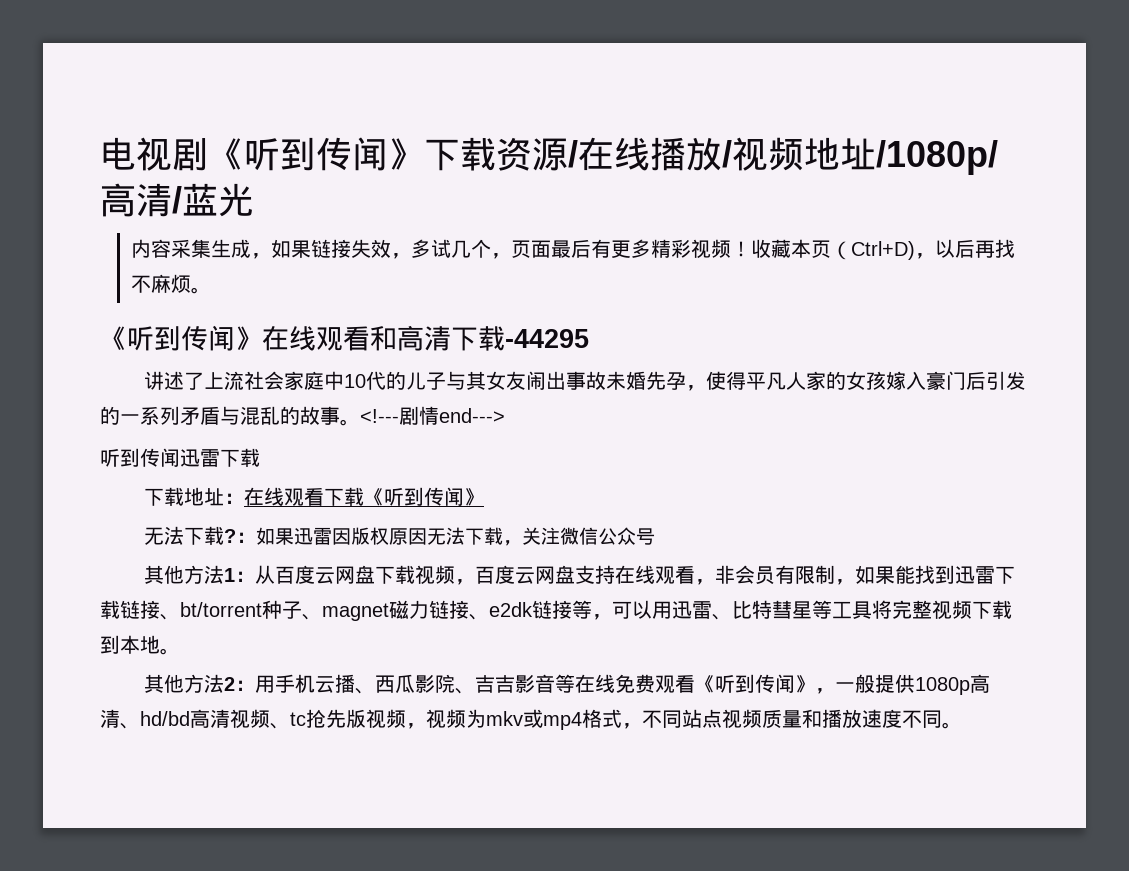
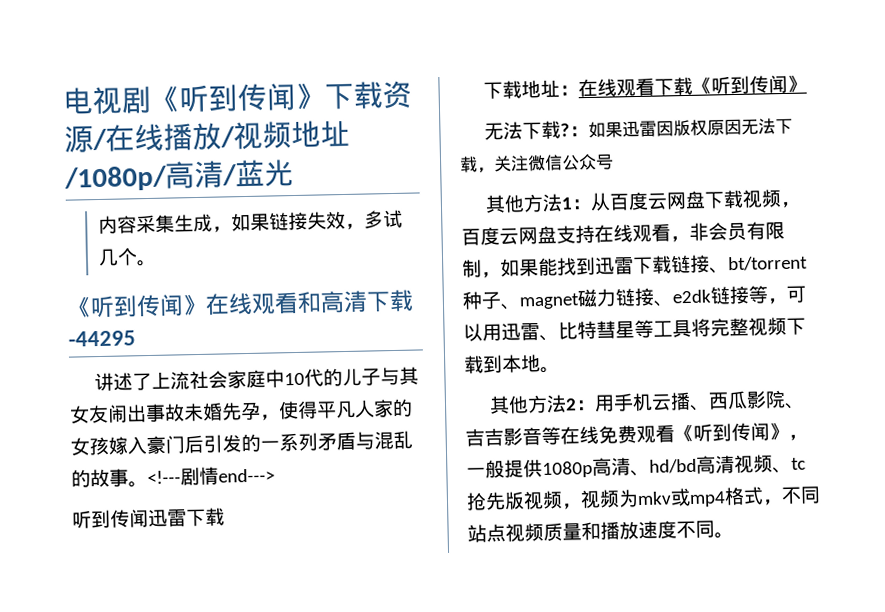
- 内容采集生成，如果链接失效，多试几个，页面最后有更多精彩视频！收藏本页（Ctrl+D)，以后再找不麻烦。
+ 内容采集生成，如果链接失效，多试几个。

